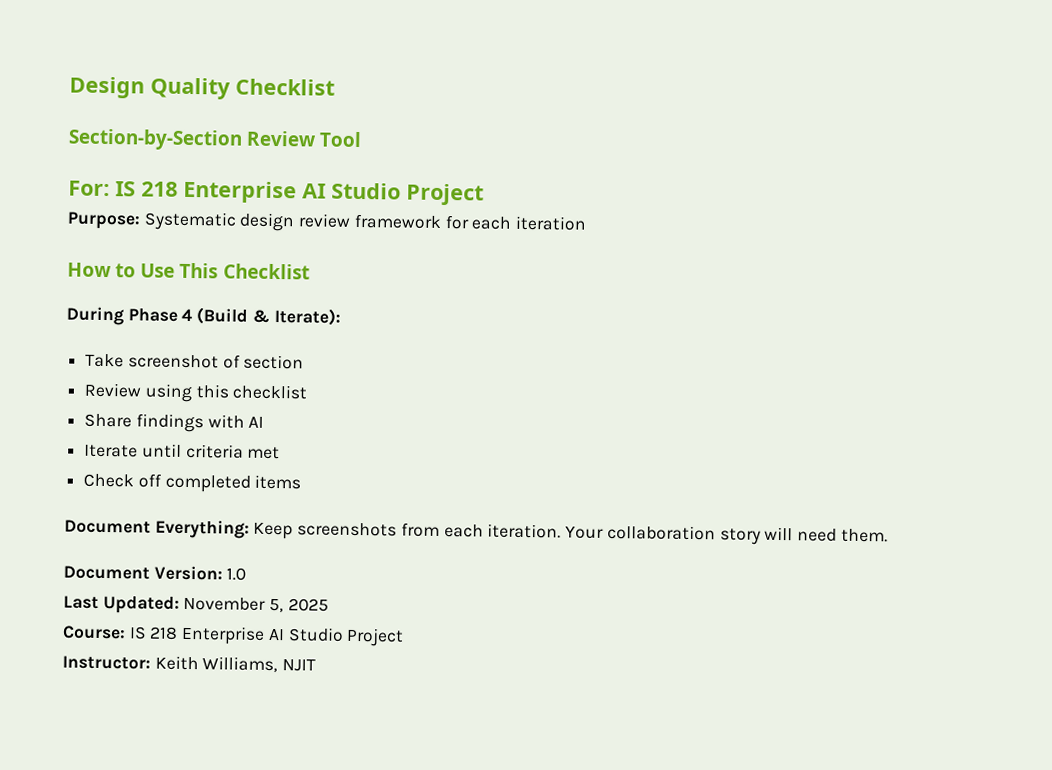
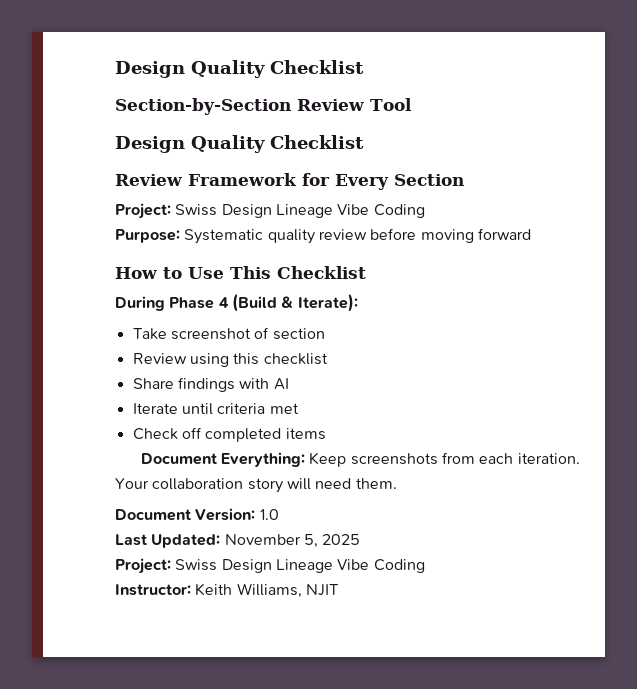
  Section-by-Section Review Tool
- For: IS 218 Enterprise AI Studio Project
- Purpose: Systematic design review framework for each iteration
+ Design Quality Checklist
+ Review Framework for Every Section
+ Project: Swiss Design Lineage Vibe Coding
+ Purpose: Systematic quality review before moving forward
  Last Updated: November 5, 2025
- Course: IS 218 Enterprise AI Studio Project
+ Project: Swiss Design Lineage Vibe Coding

